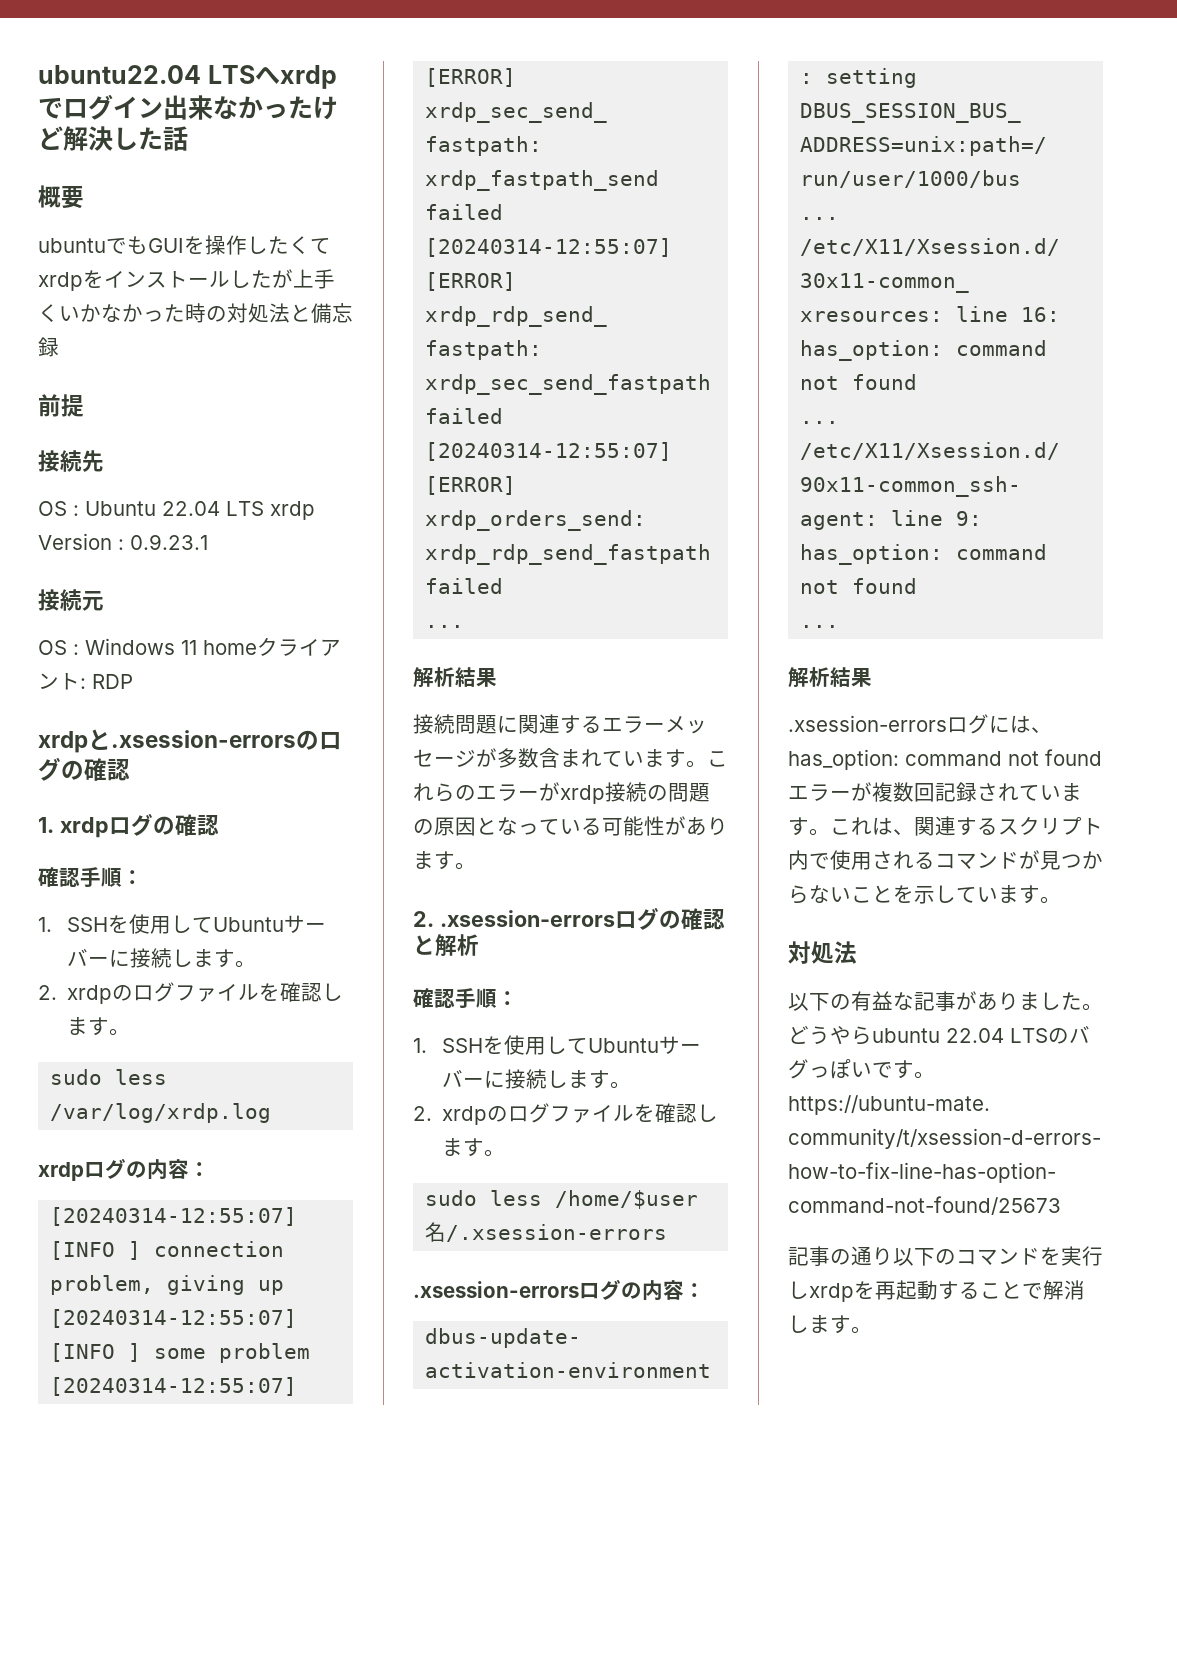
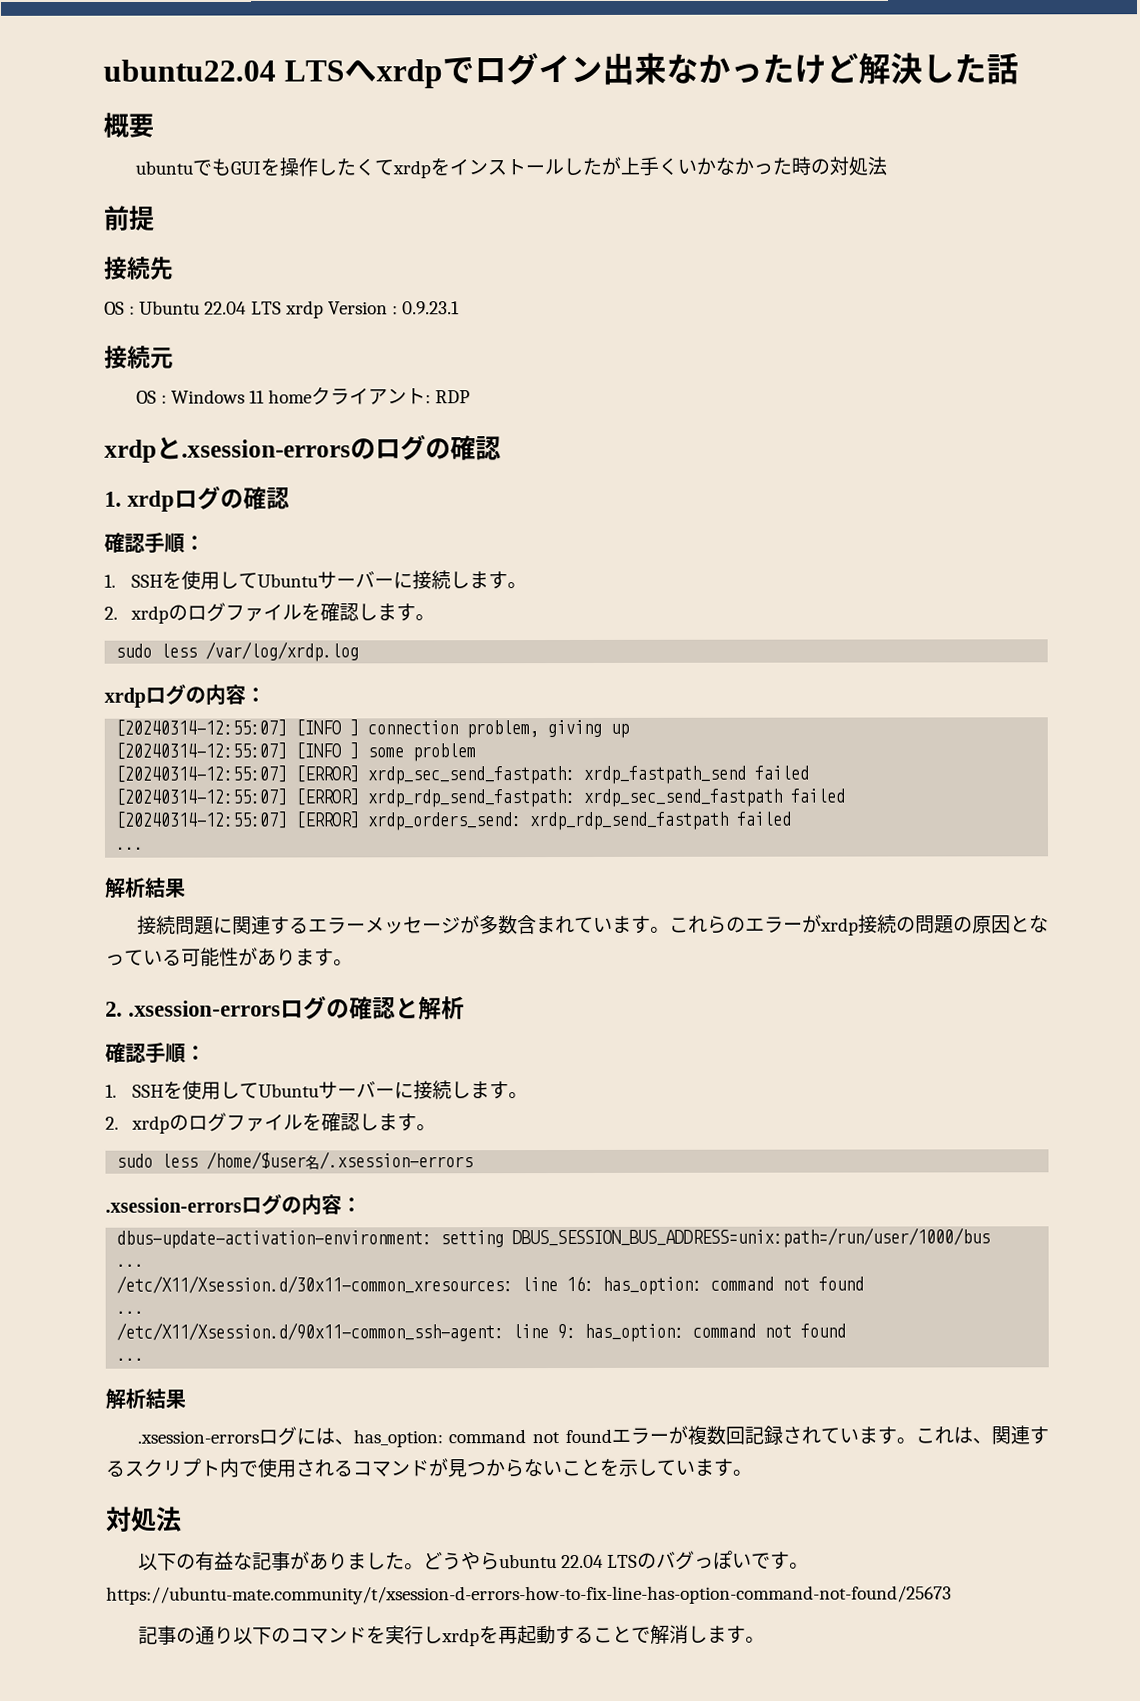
- ubuntuでもGUIを操作したくてxrdpをインストールしたが上手くいかなかった時の対処法と備忘録
+ ubuntuでもGUIを操作したくてxrdpをインストールしたが上手くいかなかった時の対処法

